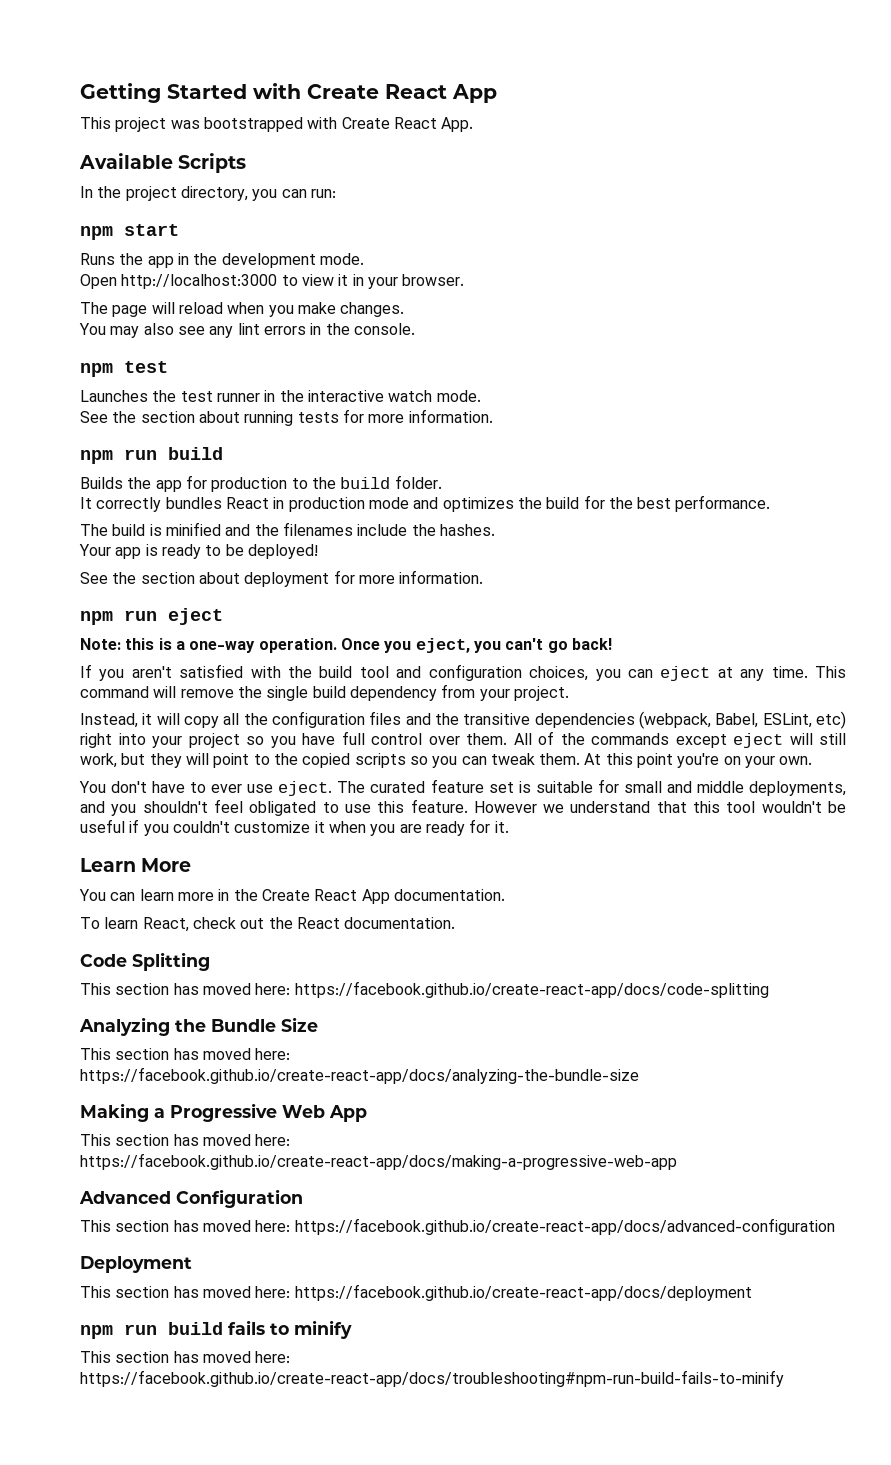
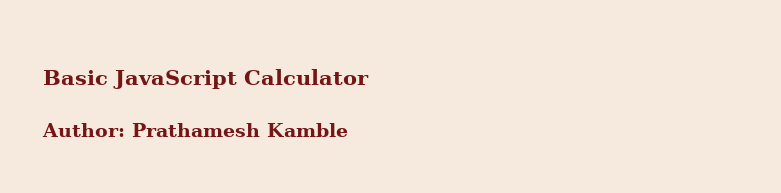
- Getting Started with Create React App
- This project was bootstrapped with Create React App.
- Available Scripts
- In the project directory, you can run:
- npm start
- Runs the app in the development mode.
- Open http://localhost:3000 to view it in your browser.
- The page will reload when you make changes.
- You may also see any lint errors in the console.
- npm test
- Launches the test runner in the interactive watch mode.
- See the section about running tests for more information.
- npm run build
- Builds the app for production to the build folder.
- It correctly bundles React in production mode and optimizes the build for the best performance.
- The build is minified and the filenames include the hashes.
- Your app is ready to be deployed!
- See the section about deployment for more information.
- npm run eject
- Note: this is a one-way operation. Once you eject, you can't go back!
- If you aren't satisfied with the build tool and configuration choices, you can eject at any time. This command will remove the single build dependency from your project.
- Instead, it will copy all the configuration files and the transitive dependencies (webpack, Babel, ESLint, etc) right into your project so you have full control over them. All of the commands except eject will still work, but they will point to the copied scripts so you can tweak them. At this point you're on your own.
- You don't have to ever use eject. The curated feature set is suitable for small and middle deployments, and you shouldn't feel obligated to use this feature. However we understand that this tool wouldn't be useful if you couldn't customize it when you are ready for it.
- Learn More
- You can learn more in the Create React App documentation.
- To learn React, check out the React documentation.
- Code Splitting
- This section has moved here: https://facebook.github.io/create-react-app/docs/code-splitting
- Analyzing the Bundle Size
- This section has moved here: https://facebook.github.io/create-react-app/docs/analyzing-the-bundle-size
- Making a Progressive Web App
- This section has moved here: https://facebook.github.io/create-react-app/docs/making-a-progressive-web-app
- Advanced Configuration
- This section has moved here: https://facebook.github.io/create-react-app/docs/advanced-configuration
- Deployment
- This section has moved here: https://facebook.github.io/create-react-app/docs/deployment
- npm run build fails to minify
- This section has moved here: https://facebook.github.io/create-react-app/docs/troubleshooting#npm-run-build-fails-to-minify
+ Basic JavaScript Calculator
+ Author: Prathamesh Kamble

